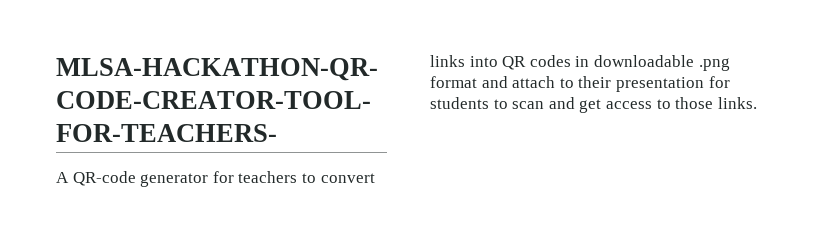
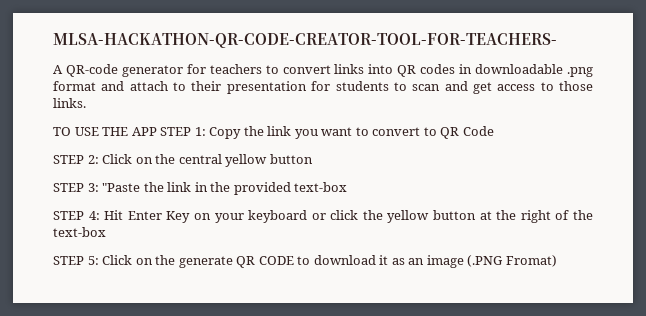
+ TO USE THE APP STEP 1: Copy the link you want to convert to QR Code
+ STEP 2: Click on the central yellow button
+ STEP 3: "Paste the link in the provided text-box
+ STEP 4: Hit Enter Key on your keyboard or click the yellow button at the right of the text-box
+ STEP 5: Click on the generate QR CODE to download it as an image (.PNG Fromat)

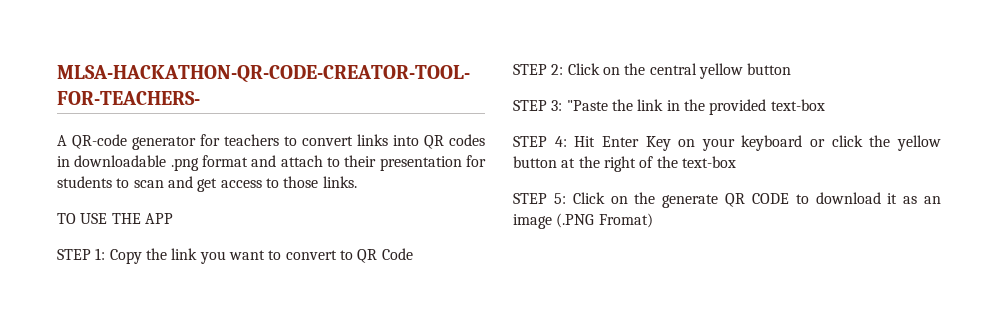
- TO USE THE APP STEP 1: Copy the link you want to convert to QR Code
+ TO USE THE APP
+ STEP 1: Copy the link you want to convert to QR Code

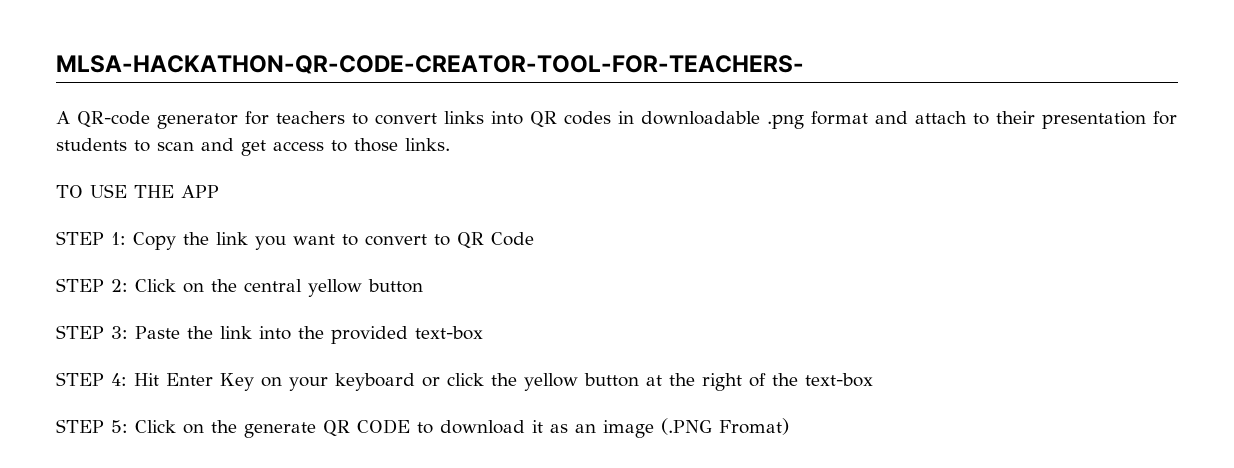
- STEP 3: "Paste the link in the provided text-box
+ STEP 3: Paste the link into the provided text-box

